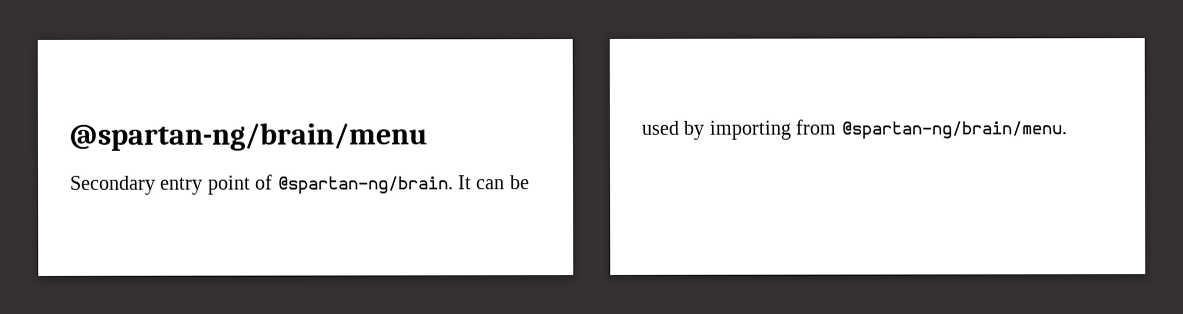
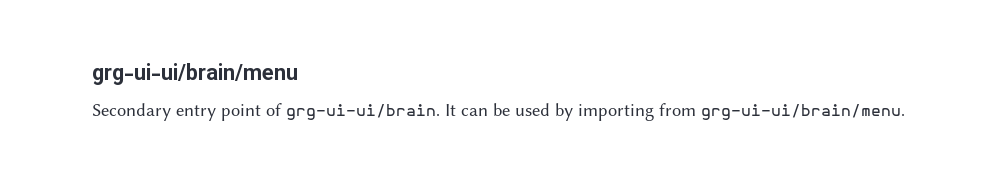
- @spartan-ng/brain/menu
+ grg-ui-ui/brain/menu
- Secondary entry point of @spartan-ng/brain.
+ Secondary entry point of grg-ui-ui/brain.
- It can be used by importing from @spartan-ng/brain/menu.
+ It can be used by importing from grg-ui-ui/brain/menu.

